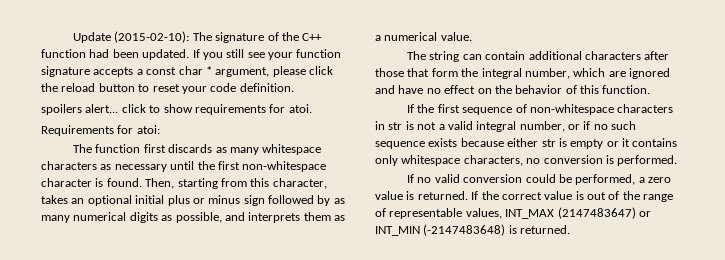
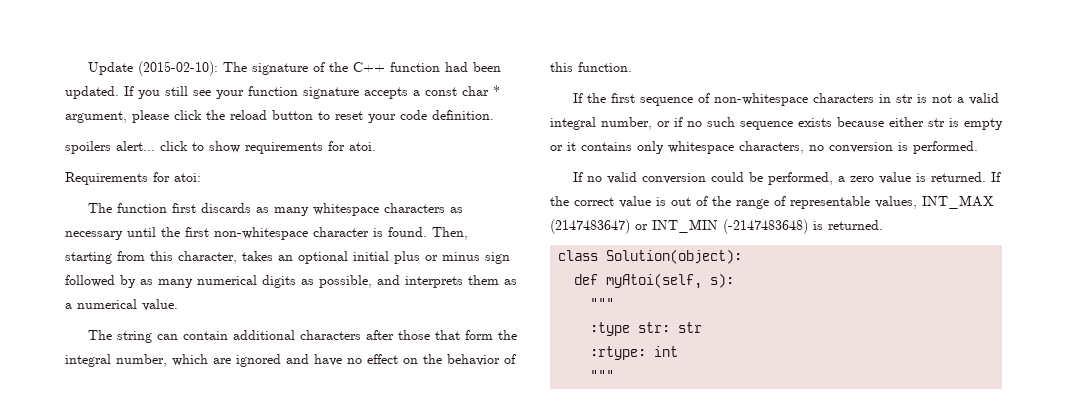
+ class Solution(object):
+ def myAtoi(self, s):
+ """
+ :type str: str
+ :rtype: int
+ """

